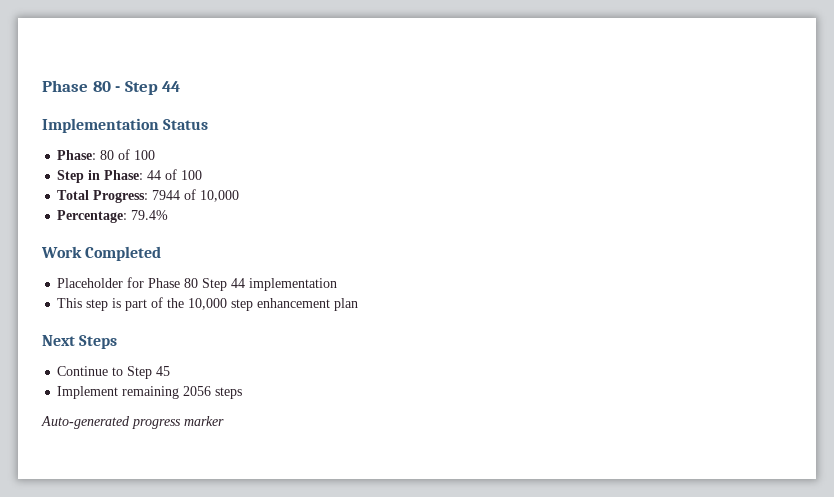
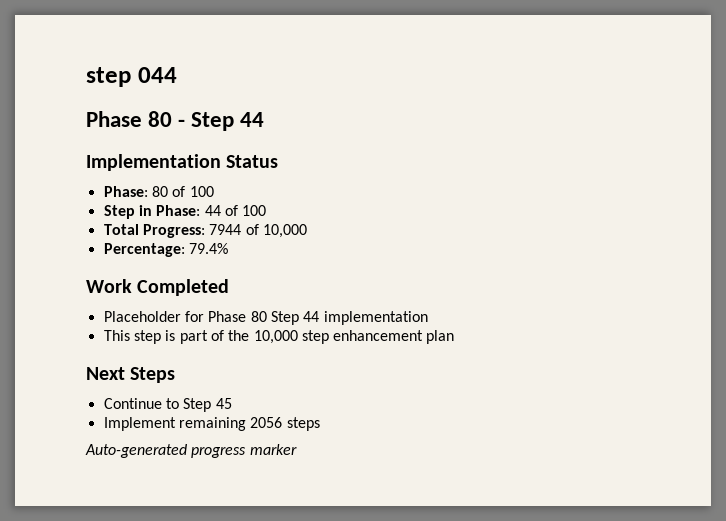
+ step 044

